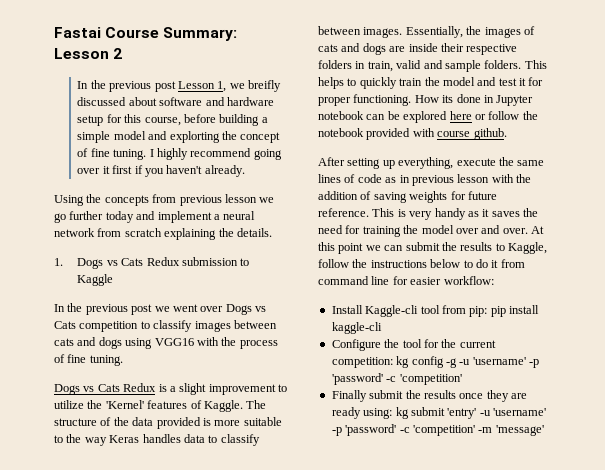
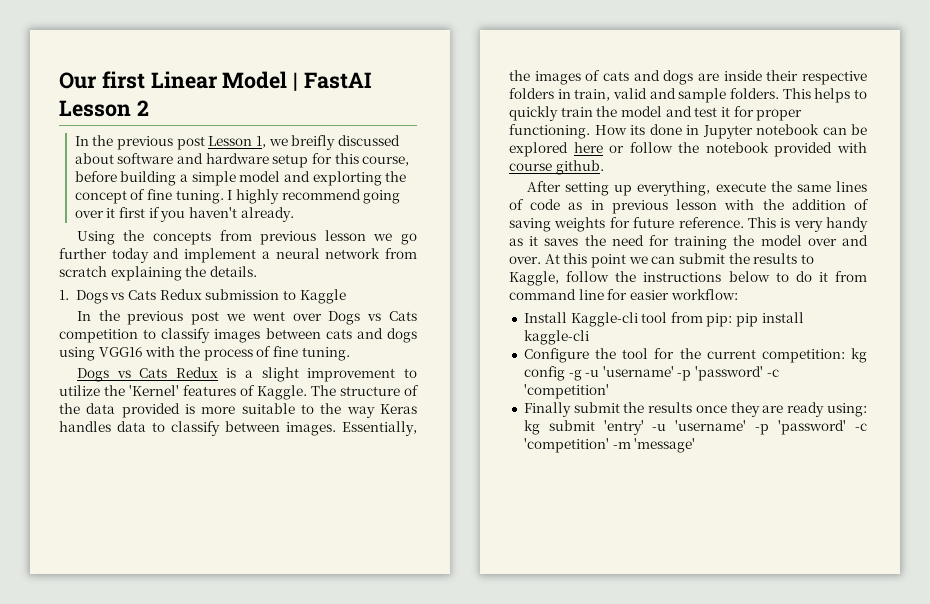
- Fastai Course Summary: Lesson 2
+ Our first Linear Model | FastAI Lesson 2

